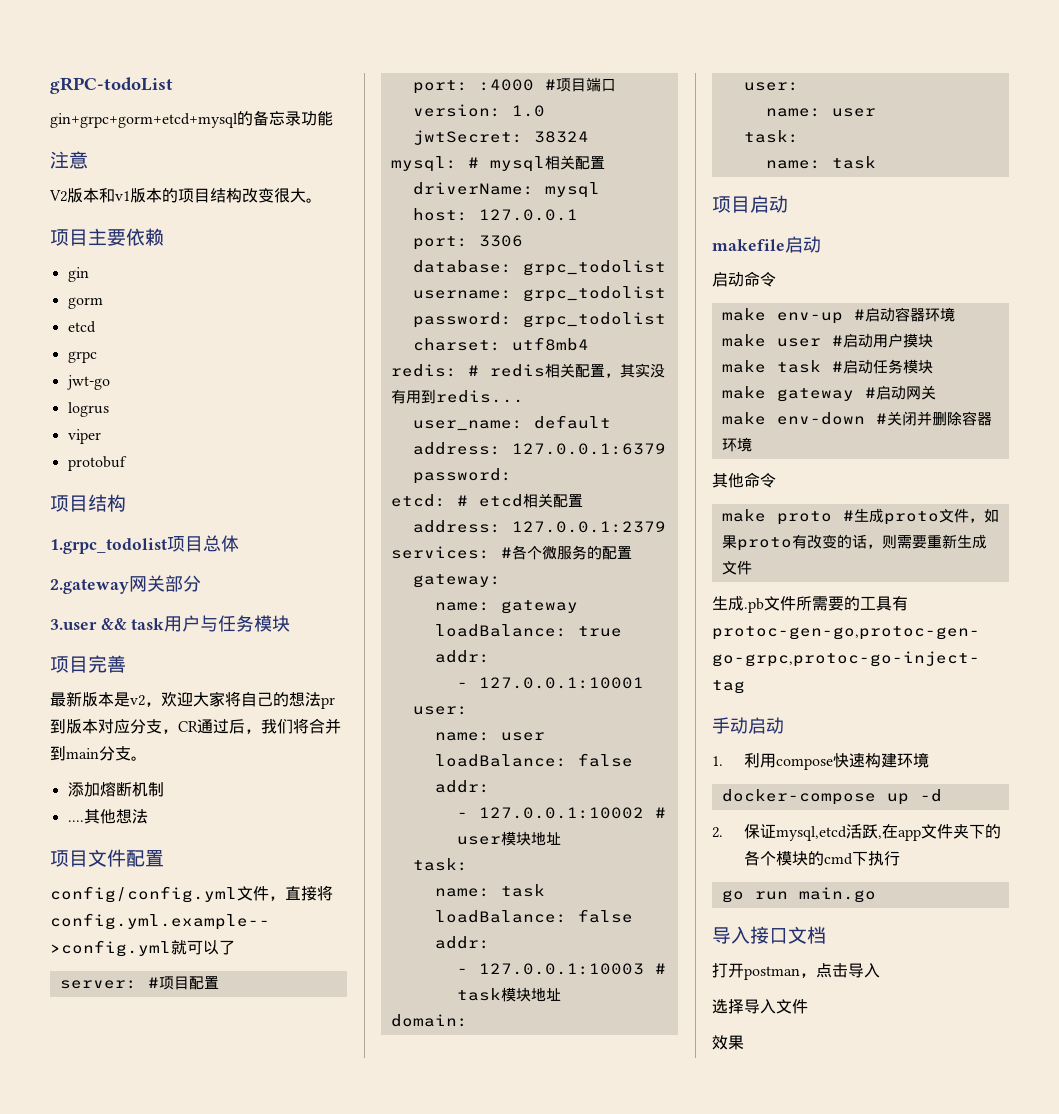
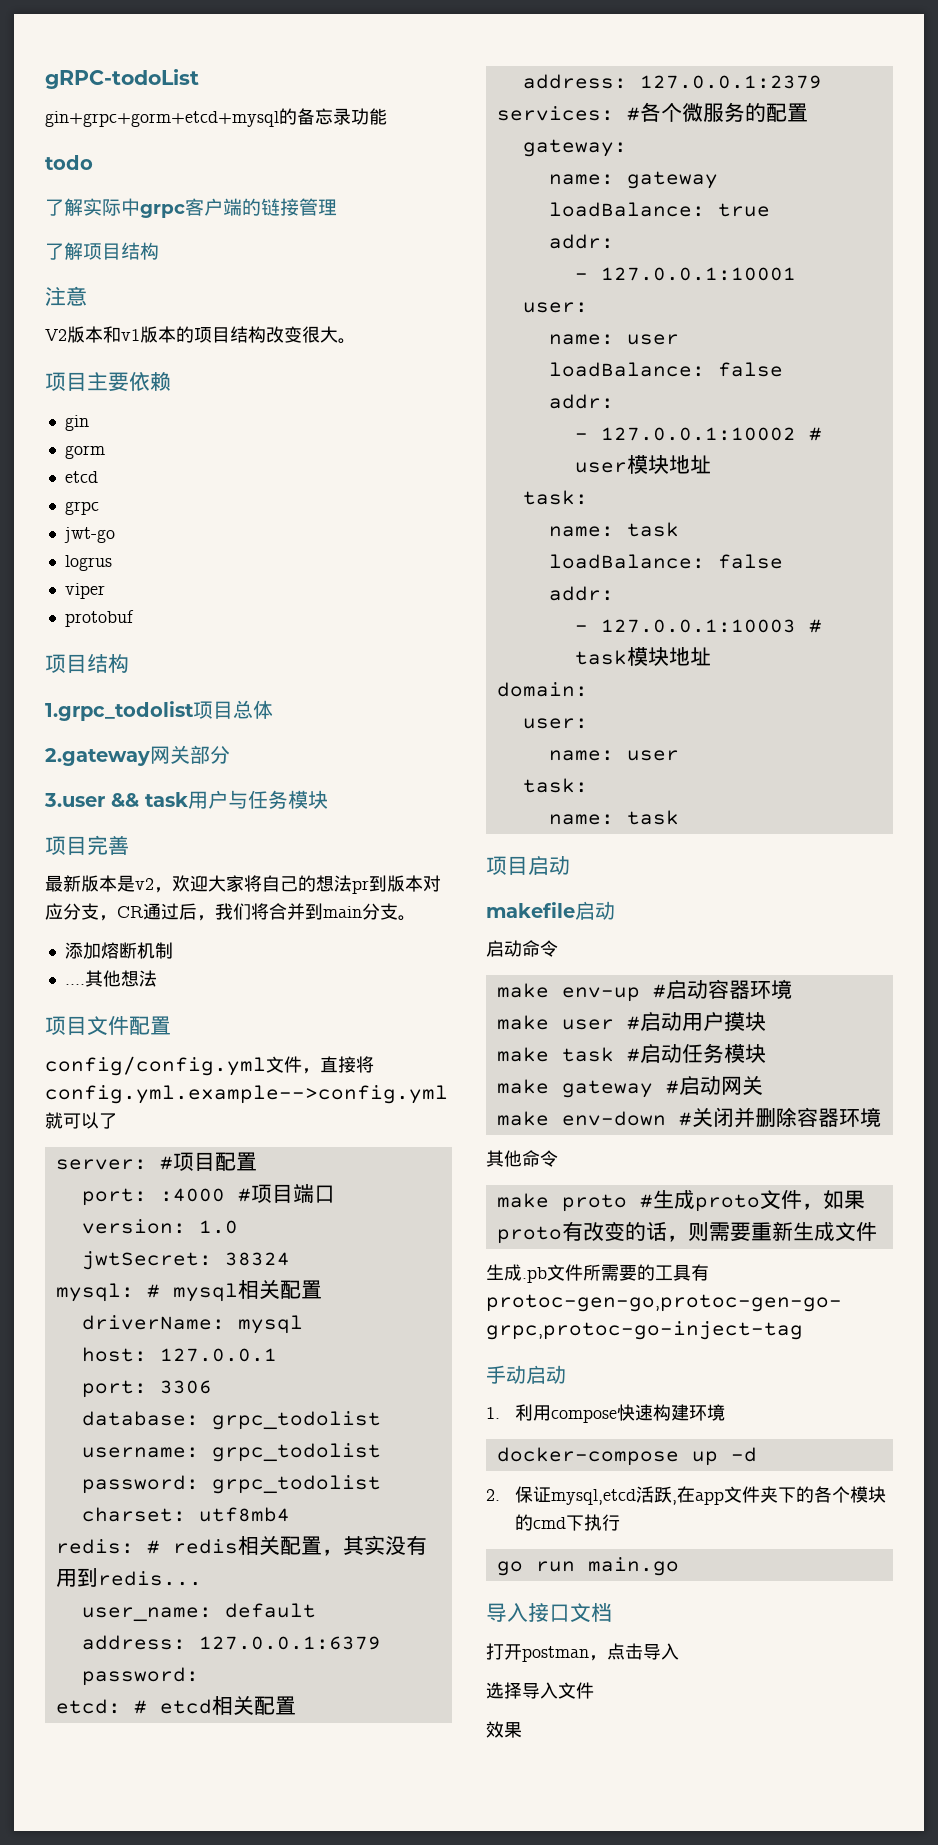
+ todo
+ 了解实际中grpc客户端的链接管理
+ 了解项目结构

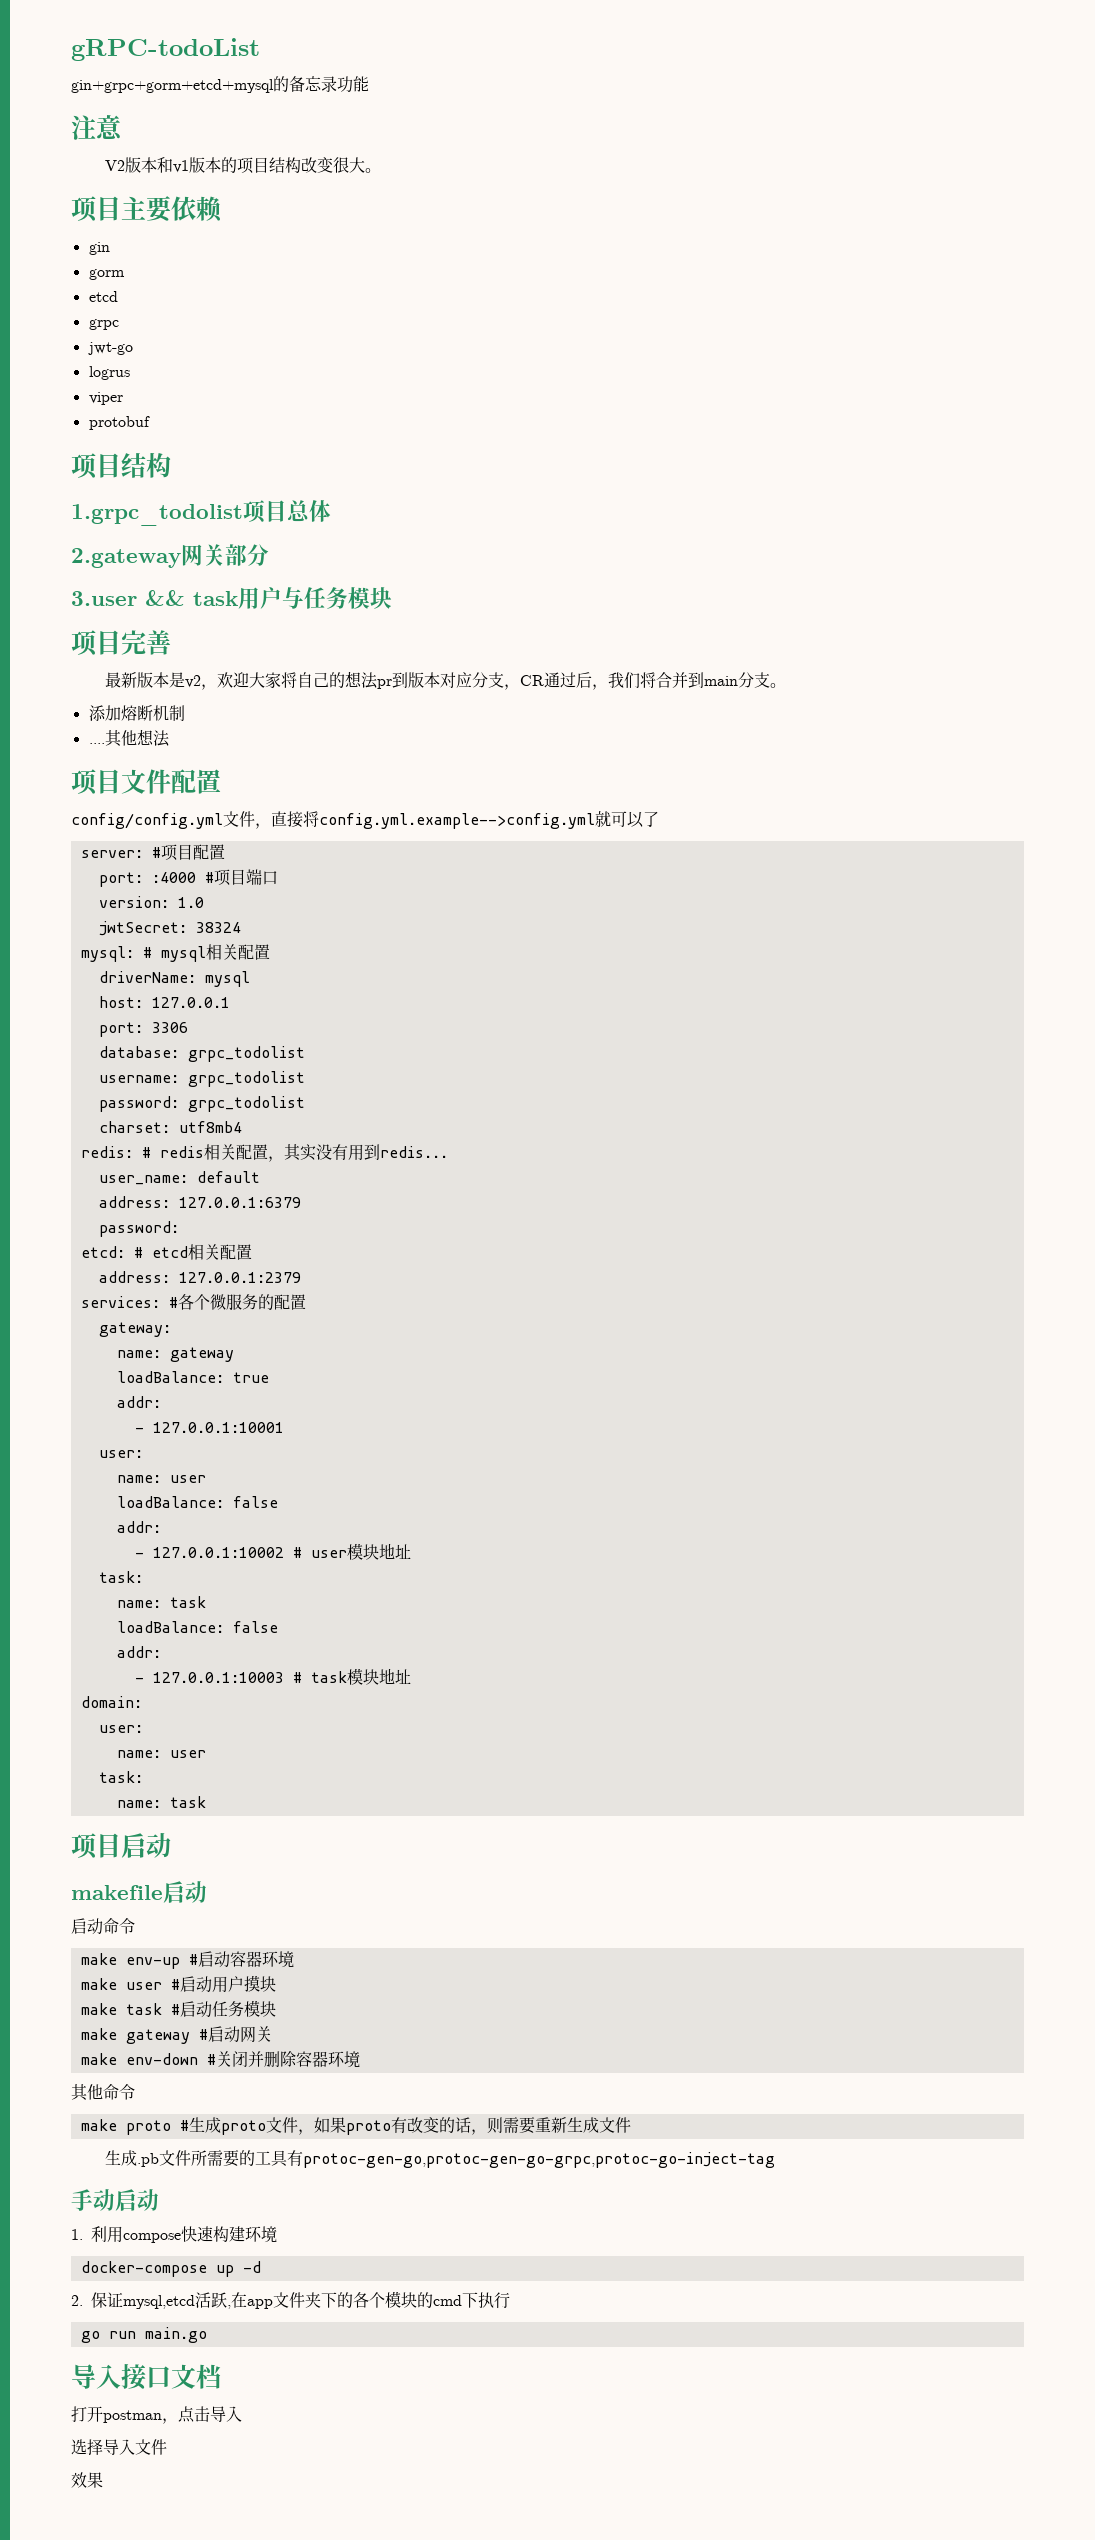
- todo
- 了解实际中grpc客户端的链接管理
- 了解项目结构

